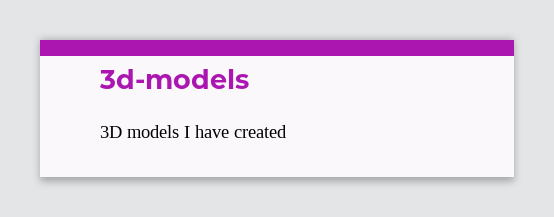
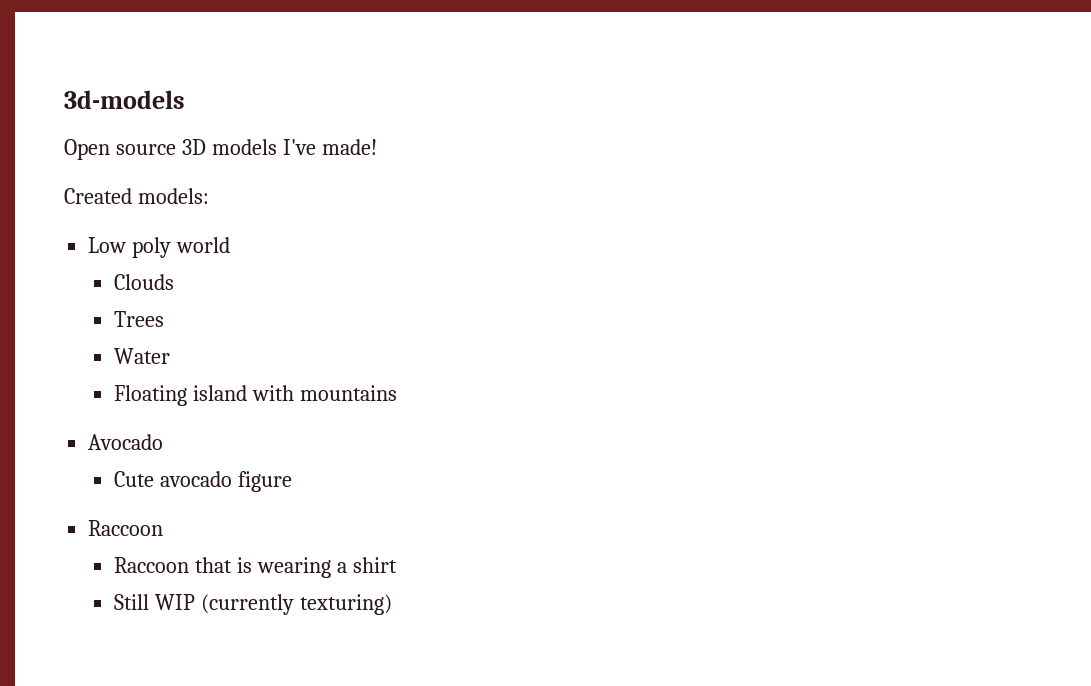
- 3D models I have created
+ Open source 3D models I've made!
+ Created models:
+ Low poly world
+ Clouds
+ Trees
+ Water
+ Floating island with mountains
+ Avocado
+ Cute avocado figure
+ Raccoon
+ Raccoon that is wearing a shirt
+ Still WIP (currently texturing)

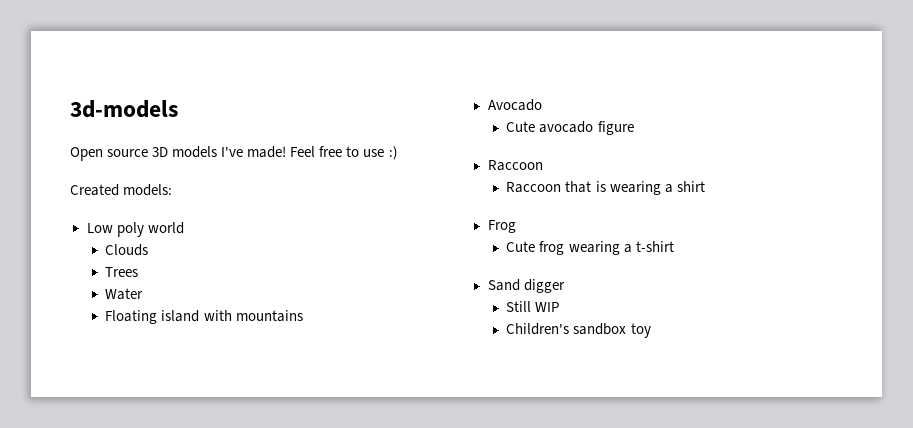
+ Feel free to use :)
+ Frog
+ Cute frog wearing a t-shirt
+ Sand digger
- Still WIP (currently texturing)
+ Still WIP
+ Children's sandbox toy

